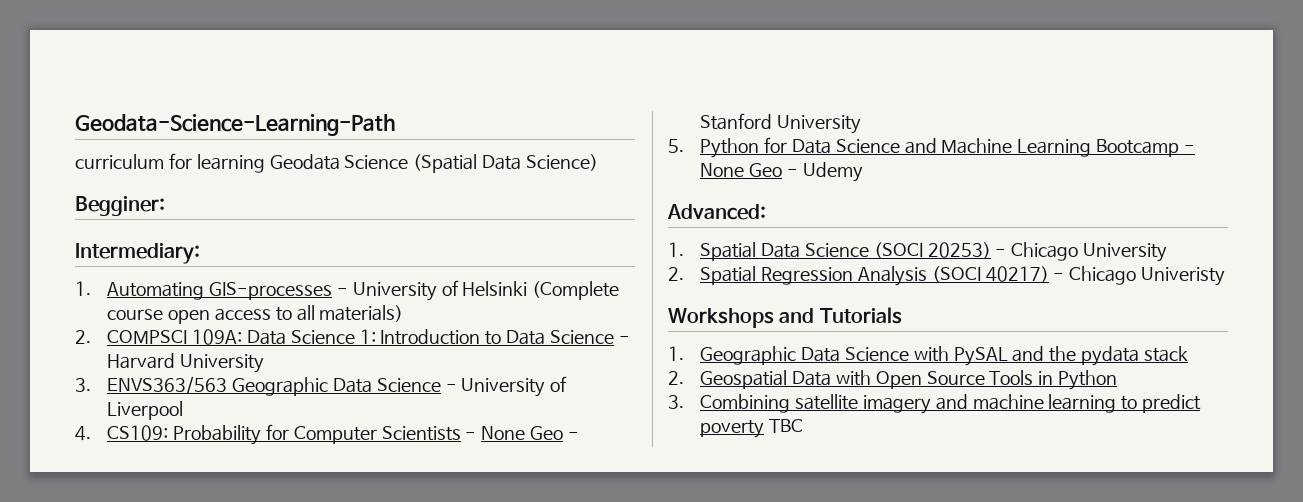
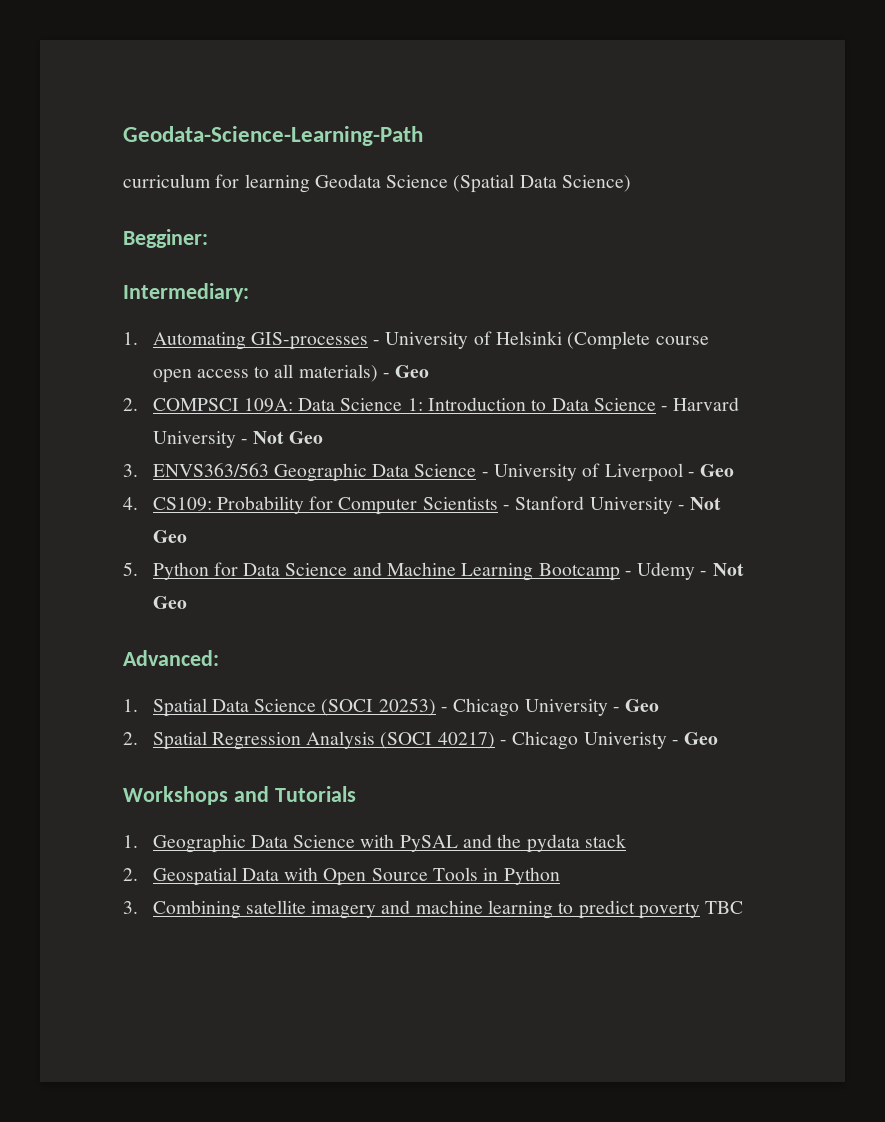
- 1. Automating GIS-processes - University of Helsinki (Complete course open access to all materials)
+ 1. Automating GIS-processes - University of Helsinki (Complete course open access to all materials) - Geo
- 2. COMPSCI 109A: Data Science 1: Introduction to Data Science - Harvard University
+ 2. COMPSCI 109A: Data Science 1: Introduction to Data Science - Harvard University - Not Geo
- 3. ENVS363/563 Geographic Data Science - University of Liverpool
+ 3. ENVS363/563 Geographic Data Science - University of Liverpool - Geo
- 4. CS109: Probability for Computer Scientists - None Geo - Stanford University
+ 4. CS109: Probability for Computer Scientists - Stanford University - Not Geo
- 5. Python for Data Science and Machine Learning Bootcamp - None Geo - Udemy
+ 5. Python for Data Science and Machine Learning Bootcamp - Udemy - Not Geo
- 1. Spatial Data Science (SOCI 20253) - Chicago University
+ 1. Spatial Data Science (SOCI 20253) - Chicago University - Geo
- 2. Spatial Regression Analysis (SOCI 40217) - Chicago Univeristy
+ 2. Spatial Regression Analysis (SOCI 40217) - Chicago Univeristy - Geo

